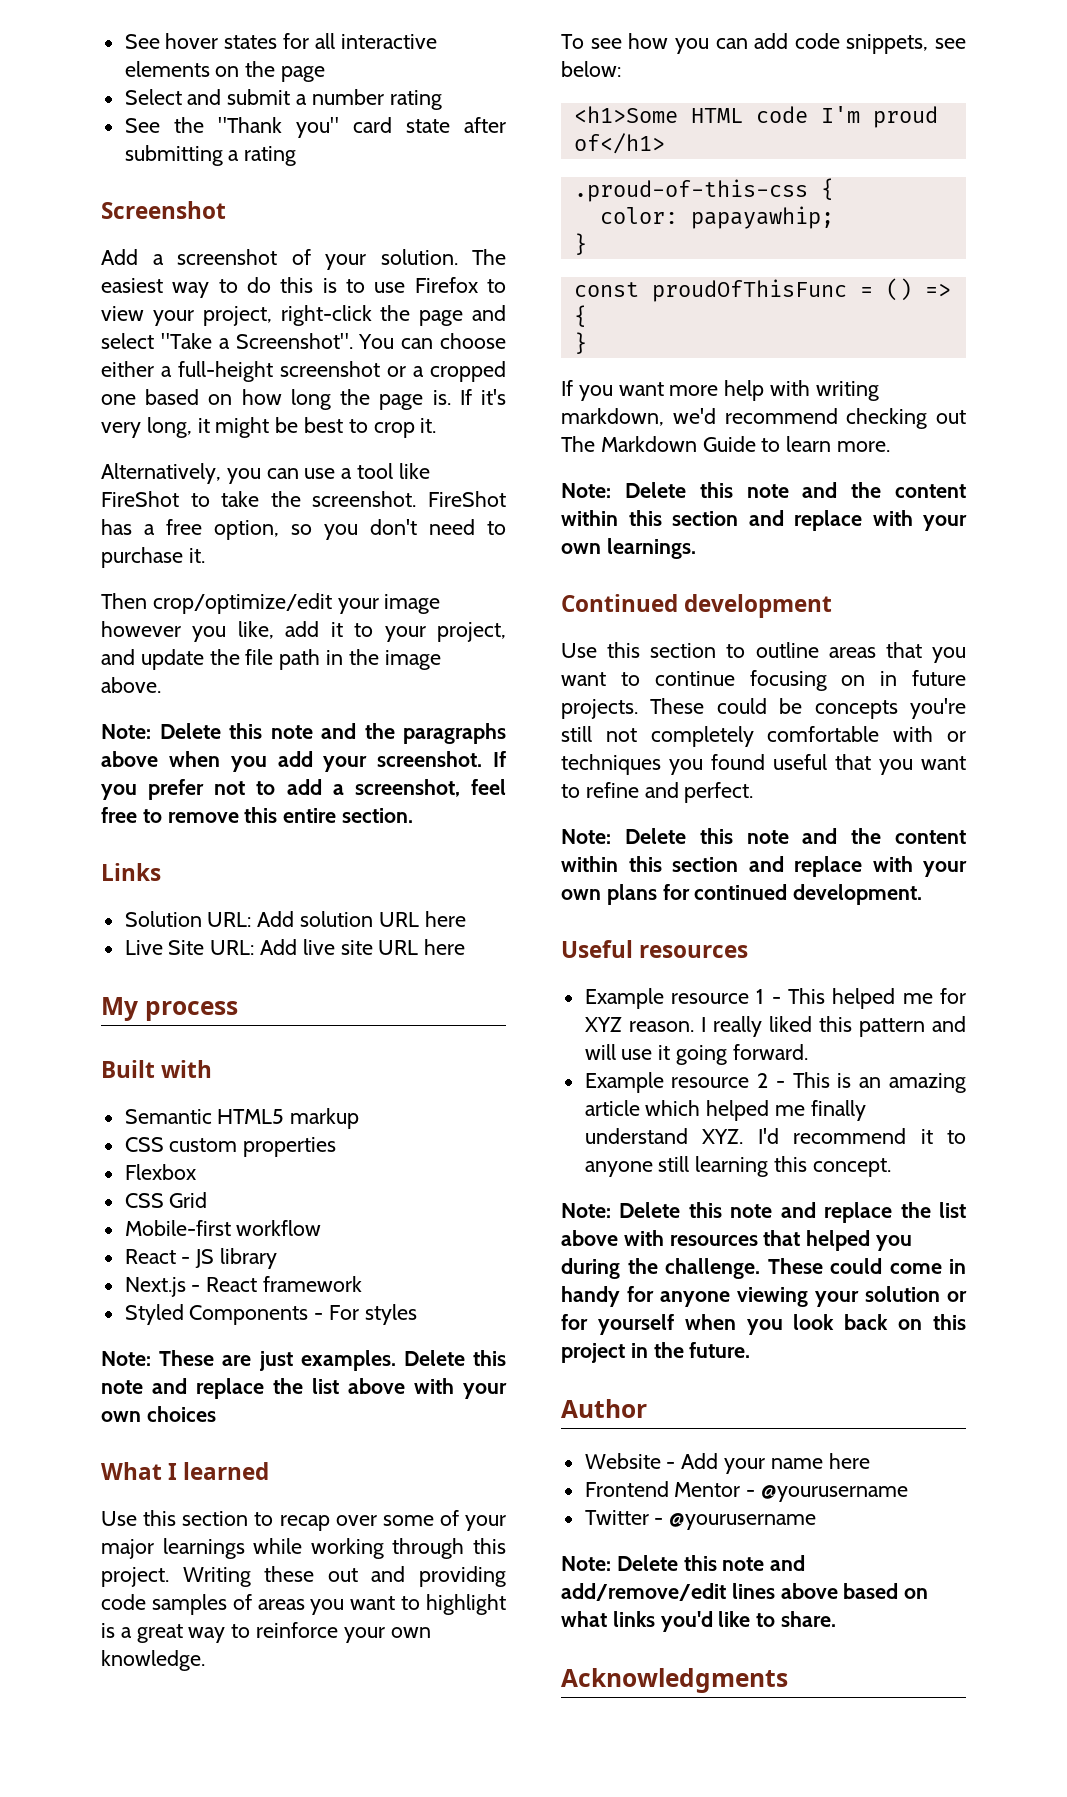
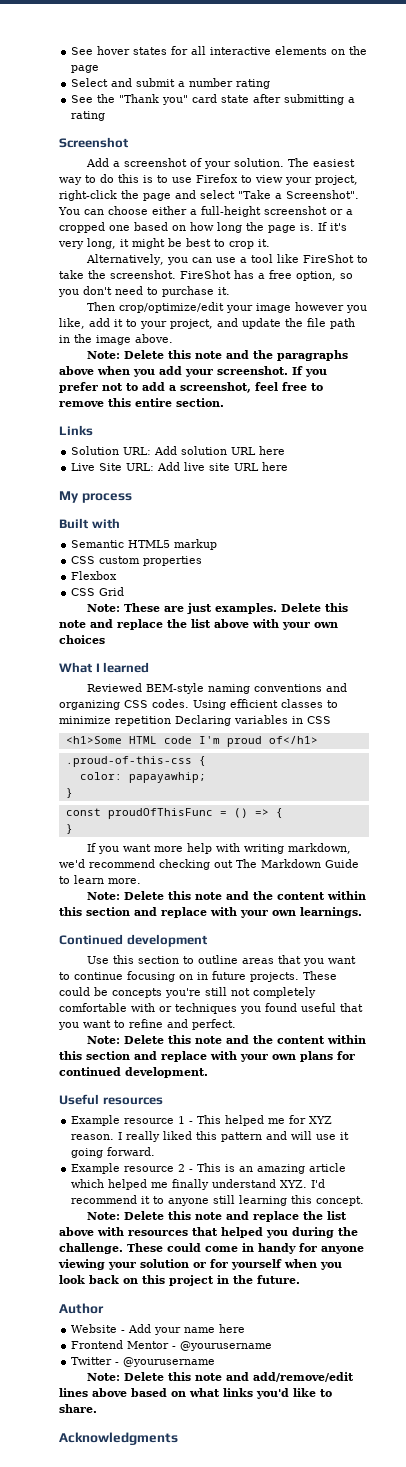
- Mobile-first workflow
- React - JS library
- Next.js - React framework
- Styled Components - For styles
- Use this section to recap over some of your major learnings while working through this project. Writing these out and providing code samples of areas you want to highlight is a great way to reinforce your own knowledge.
- To see how you can add code snippets, see below:
+ Reviewed BEM-style naming conventions and organizing CSS codes. Using efficient classes to minimize repetition Declaring variables in CSS

